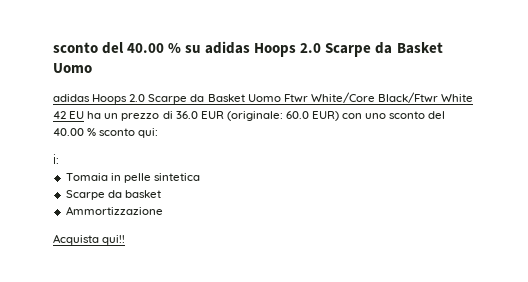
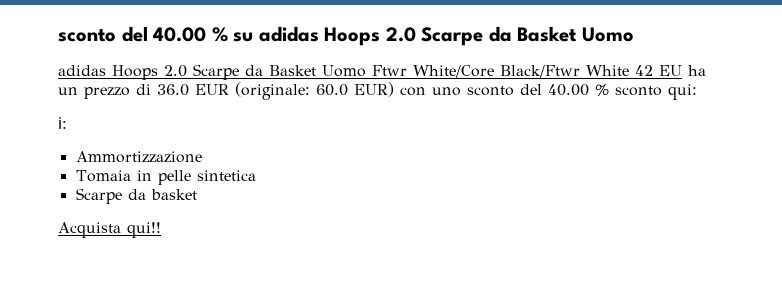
+ Ammortizzazione
- Ammortizzazione

